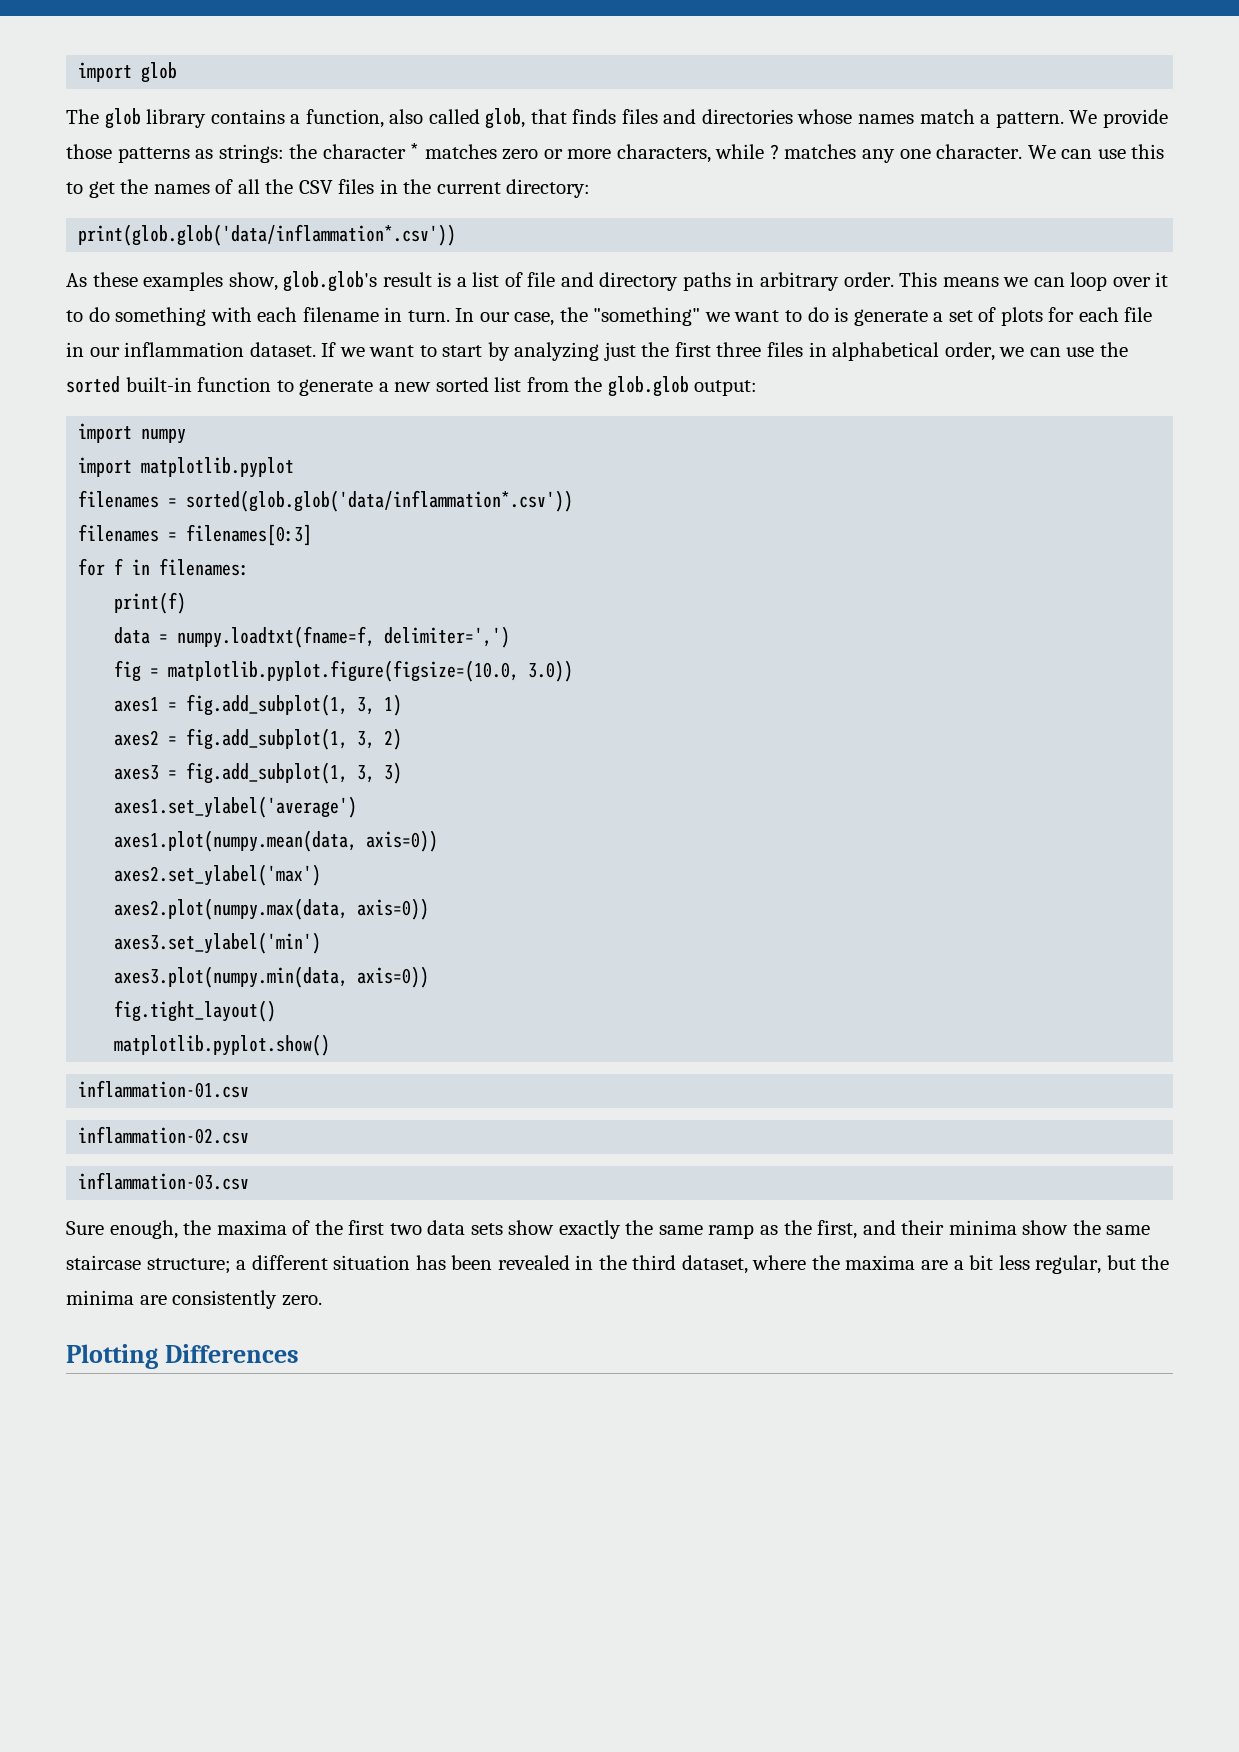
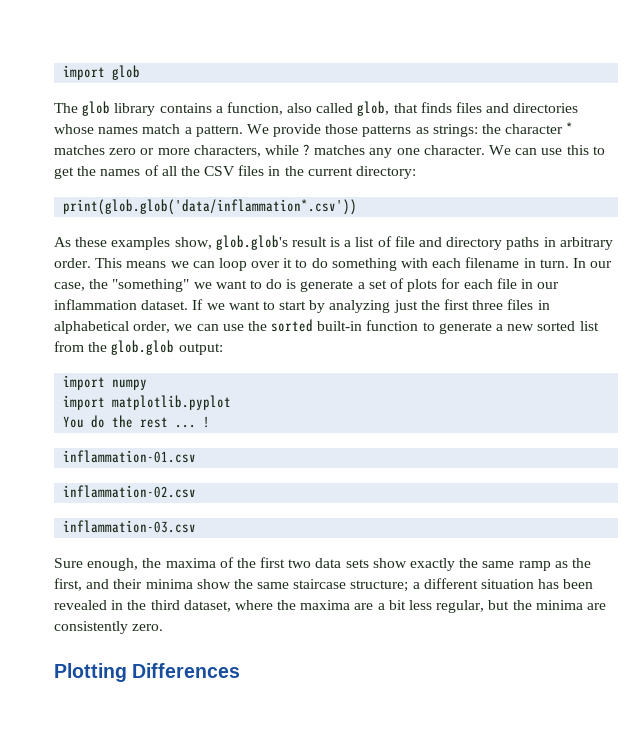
- filenames = sorted(glob.glob('data/inflammation*.csv'))
- filenames = filenames[0:3]
- for f in filenames:
- print(f)
- data = numpy.loadtxt(fname=f, delimiter=',')
- fig = matplotlib.pyplot.figure(figsize=(10.0, 3.0))
- axes1 = fig.add_subplot(1, 3, 1)
- axes2 = fig.add_subplot(1, 3, 2)
- axes3 = fig.add_subplot(1, 3, 3)
- axes1.set_ylabel('average')
- axes1.plot(numpy.mean(data, axis=0))
- axes2.set_ylabel('max')
- axes2.plot(numpy.max(data, axis=0))
- axes3.set_ylabel('min')
- axes3.plot(numpy.min(data, axis=0))
- fig.tight_layout()
- matplotlib.pyplot.show()
+ You do the rest ... !

